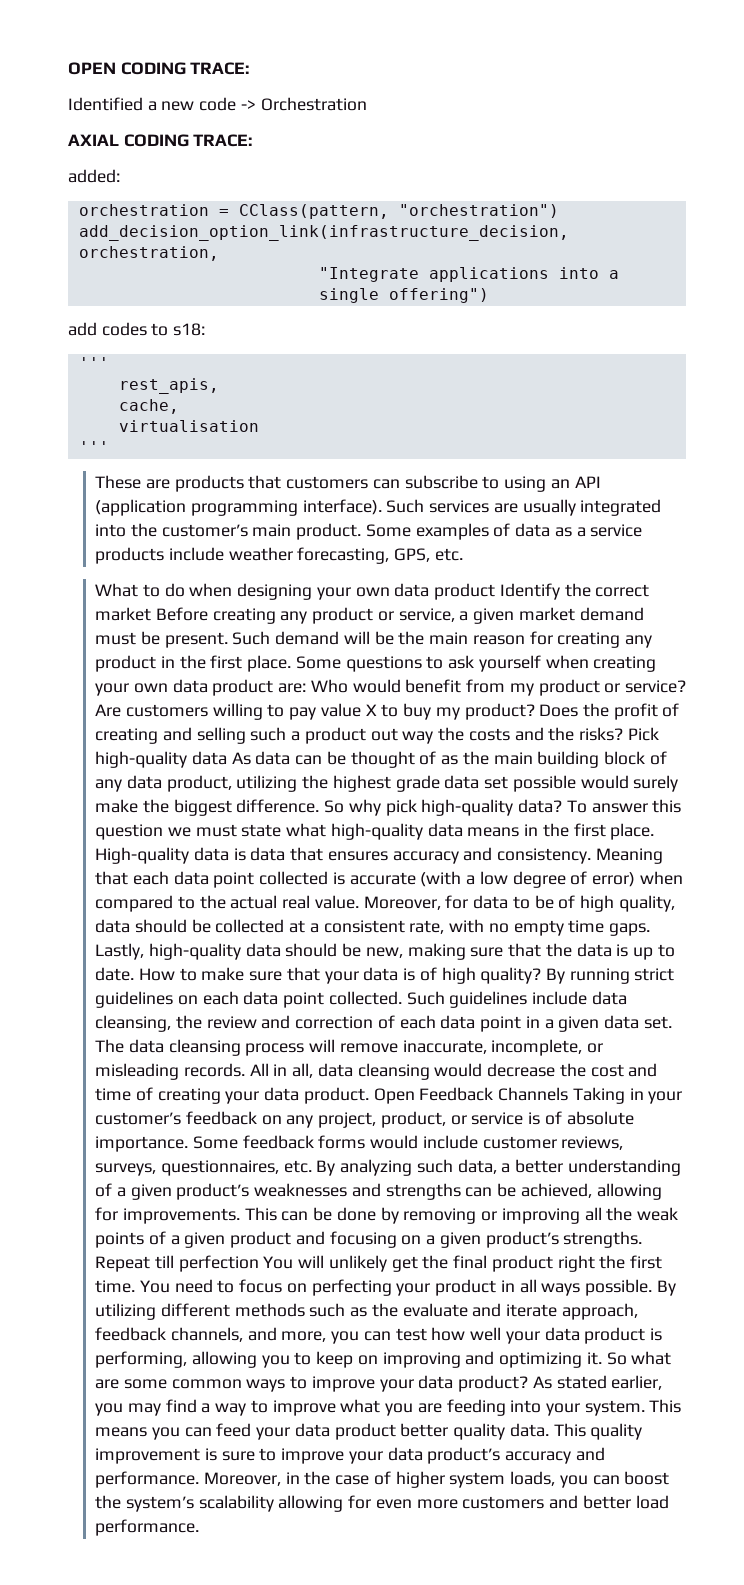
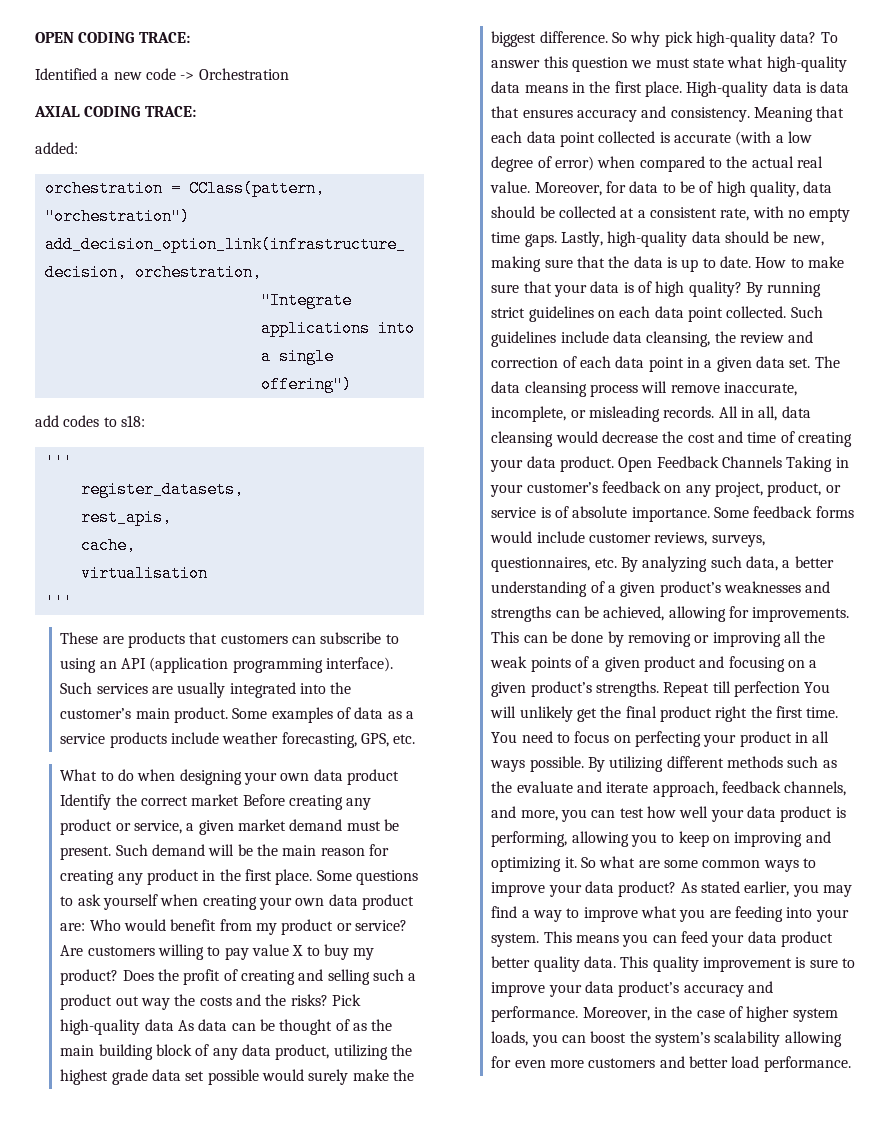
+ register_datasets,

